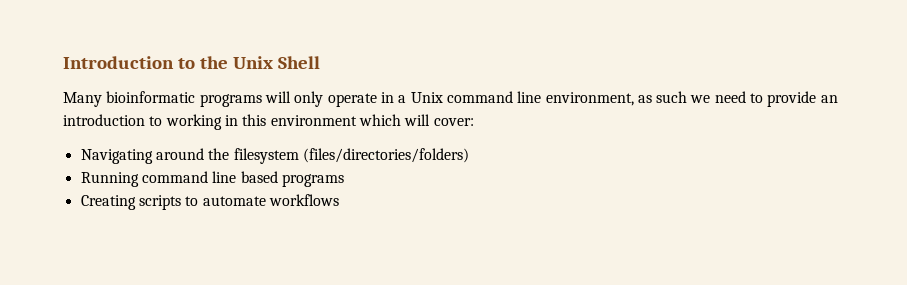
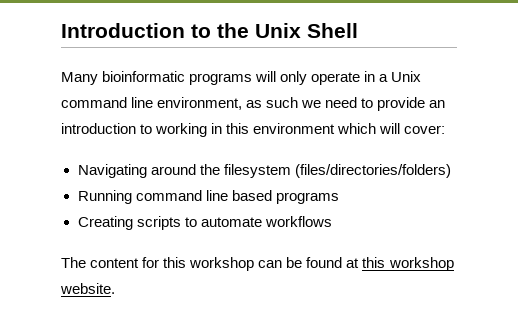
+ The content for this workshop can be found at this workshop website.

